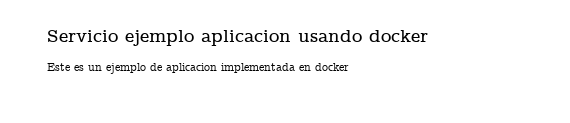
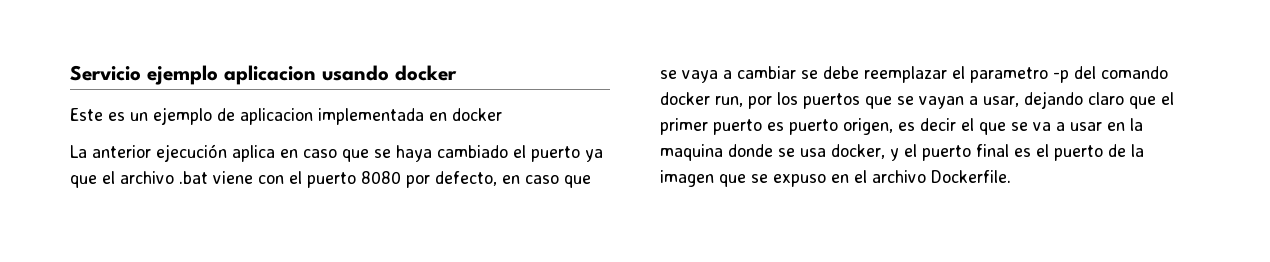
+ La anterior ejecución aplica en caso que se haya cambiado el puerto ya que el archivo .bat viene con el puerto 8080 por defecto, en caso que se vaya a cambiar se debe reemplazar el parametro -p del comando docker run, por los puertos que se vayan a usar, dejando claro que el primer puerto es puerto origen, es decir el que se va a usar en la maquina donde se usa docker, y el puerto final es el puerto de la imagen que se expuso en el archivo Dockerfile.

